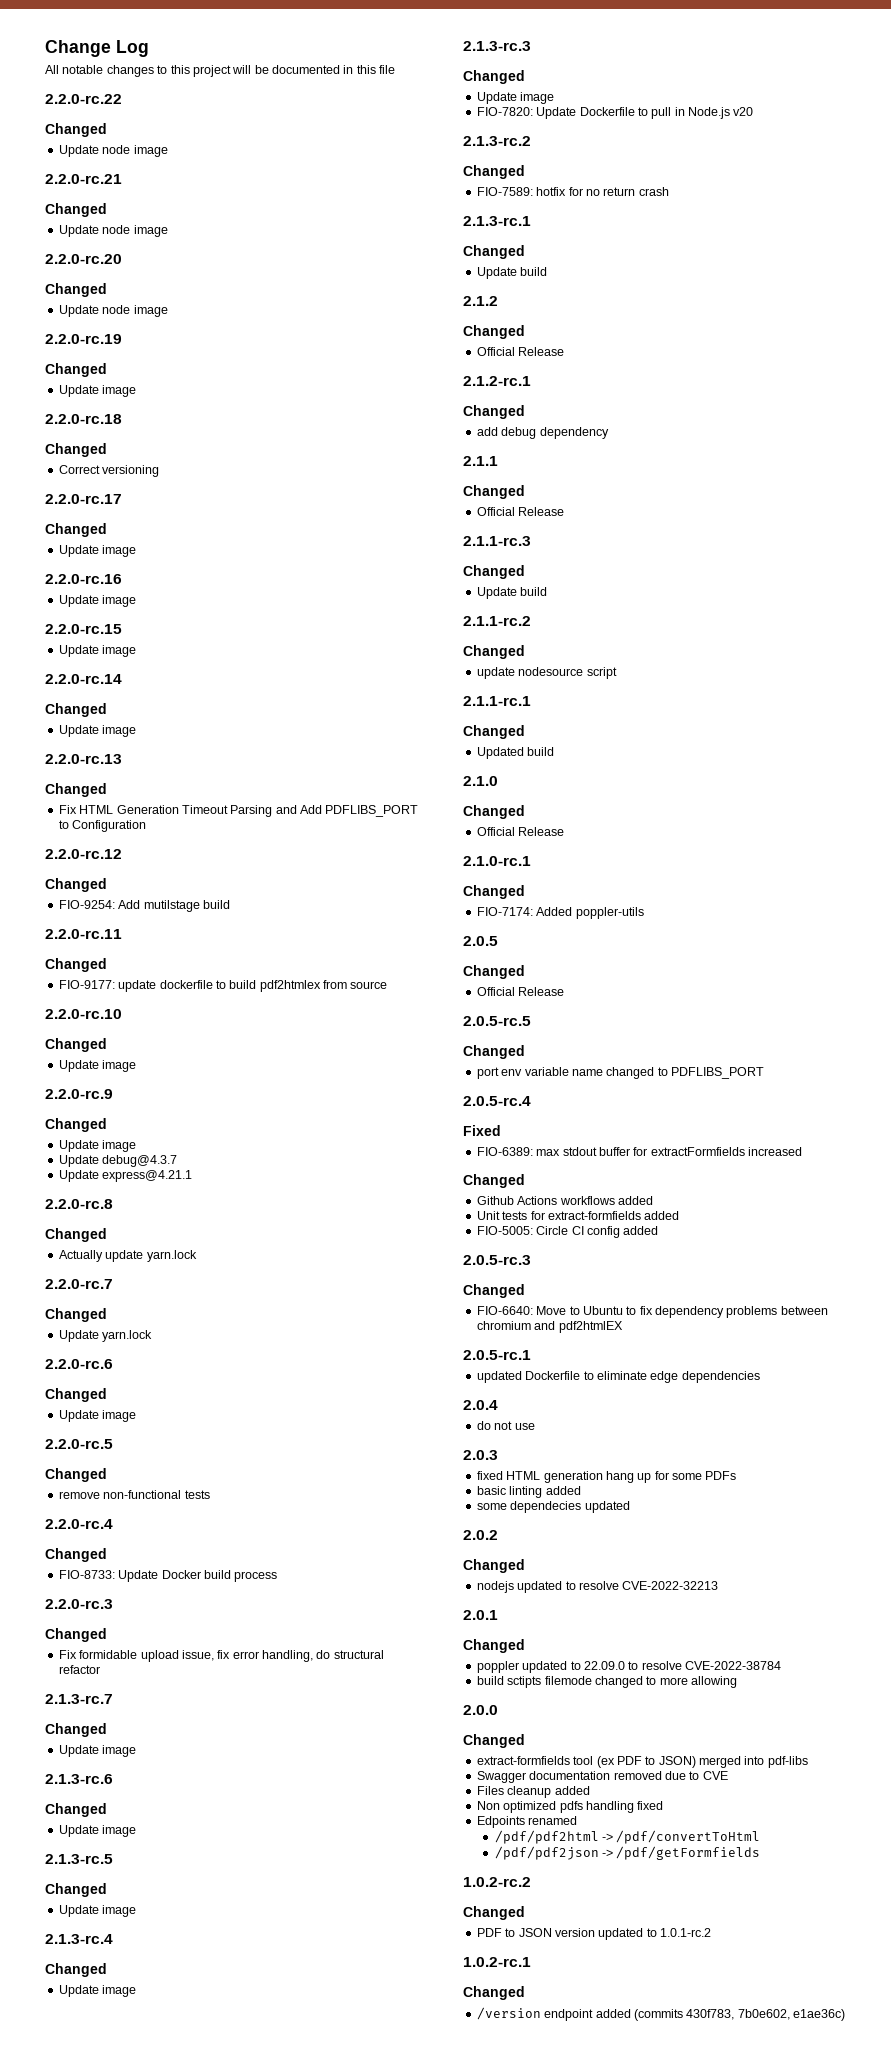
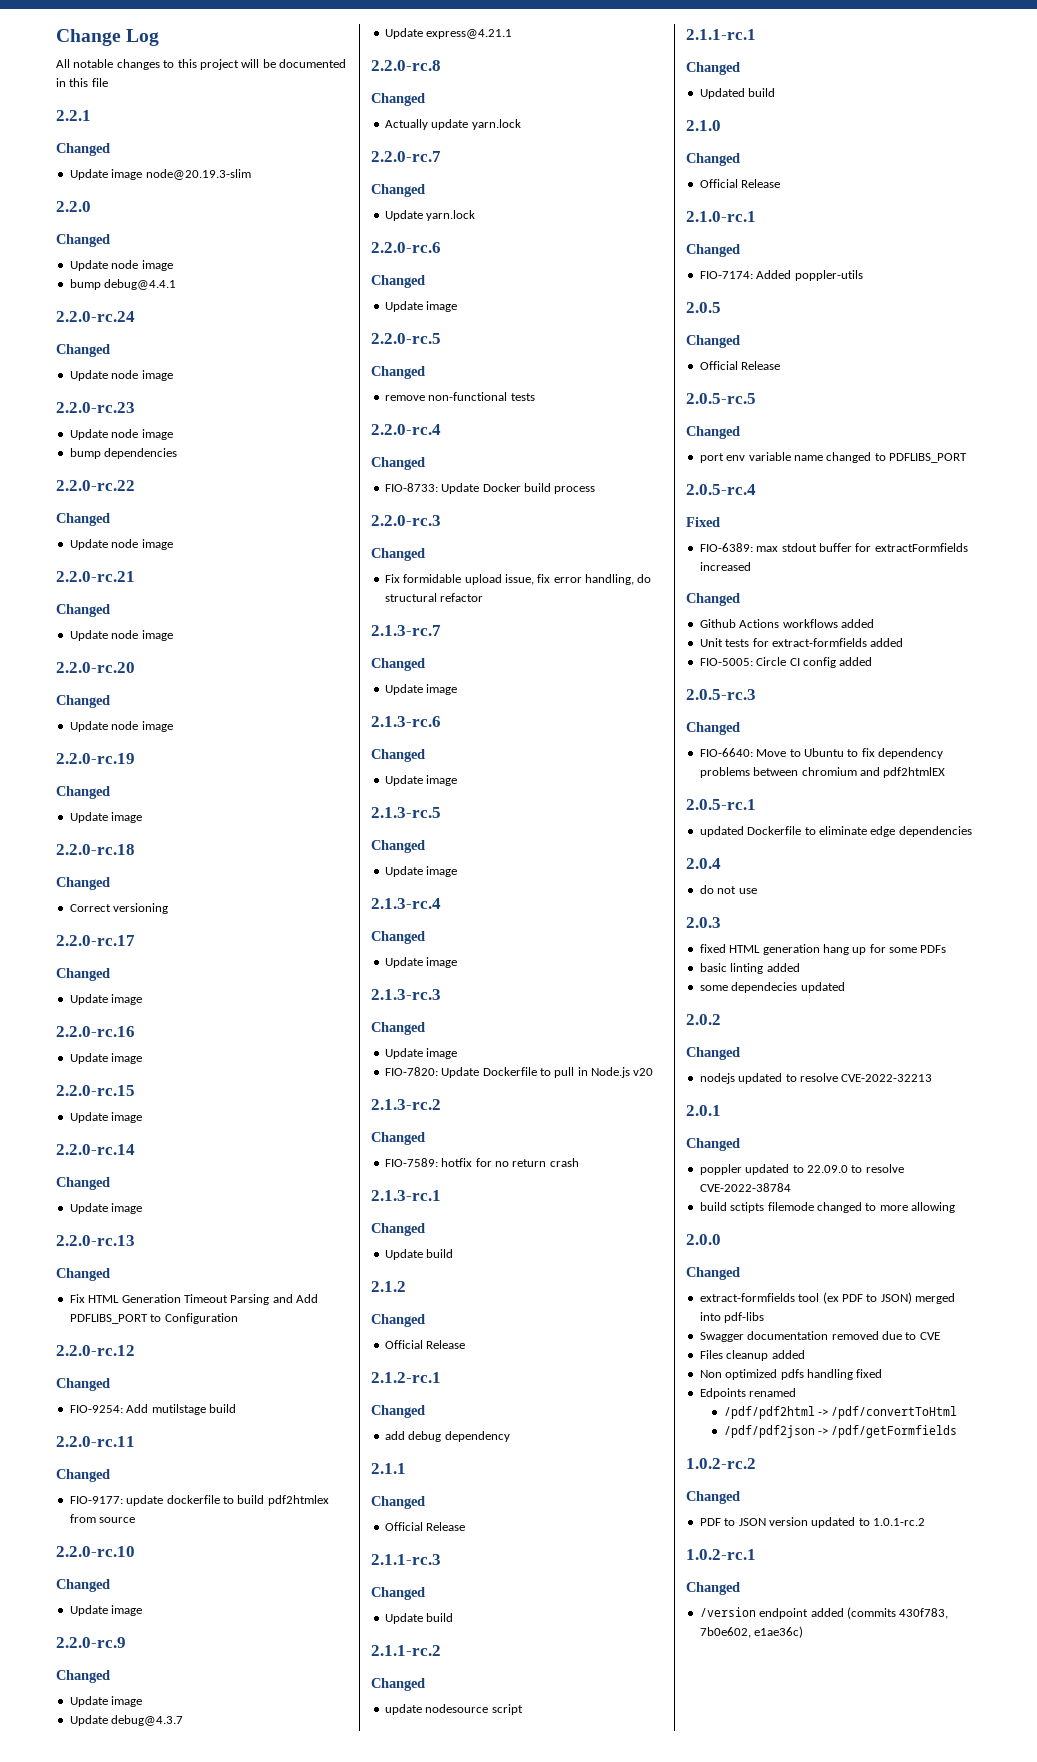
+ 2.2.1
+ Changed
+ Update image node@20.19.3-slim
+ 2.2.0
+ Changed
+ Update node image
+ bump debug@4.4.1
+ 2.2.0-rc.24
+ Changed
+ Update node image
+ 2.2.0-rc.23
+ Update node image
+ bump dependencies

